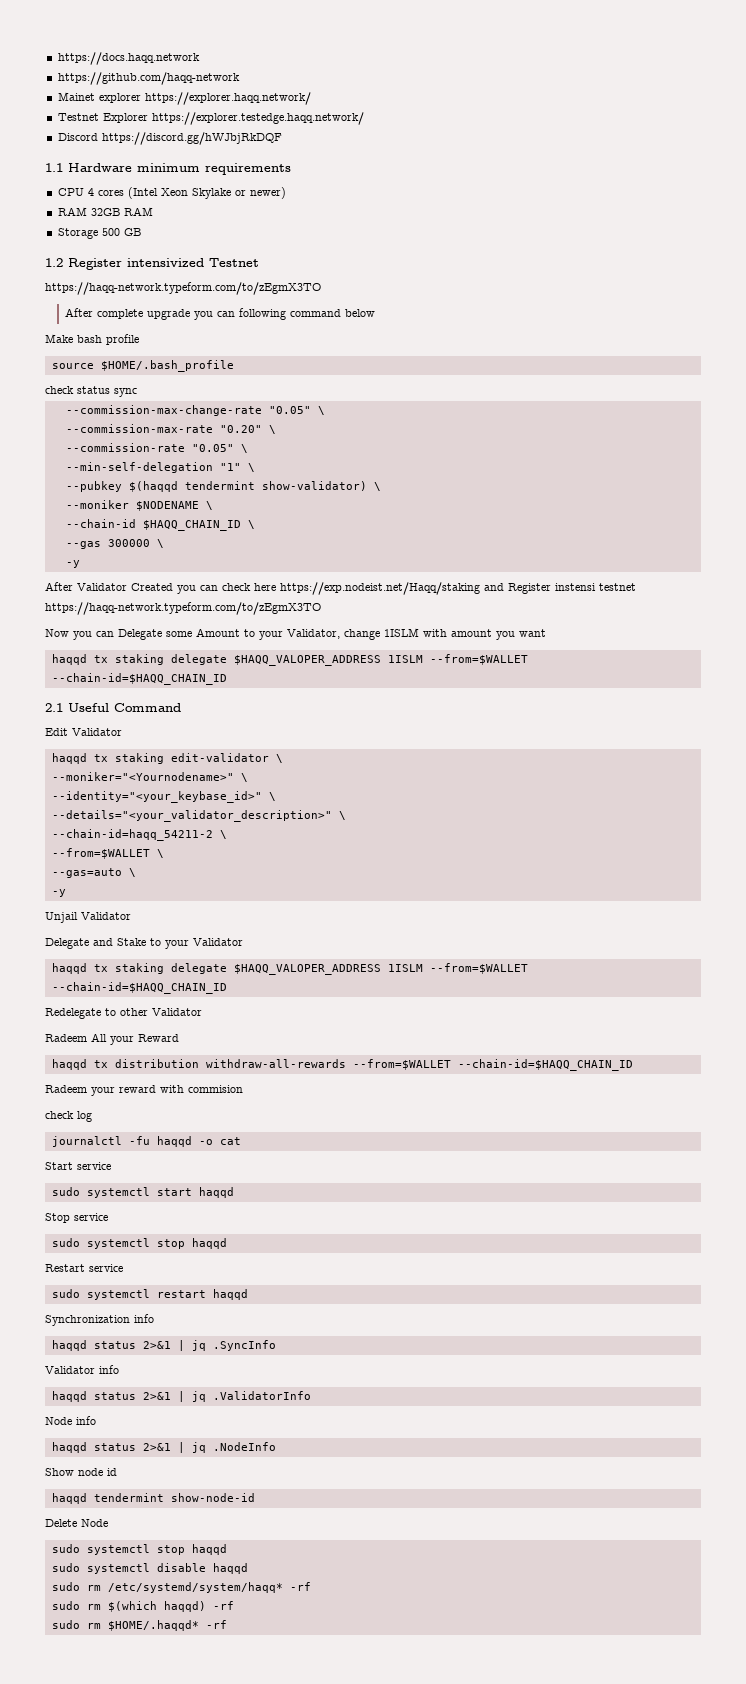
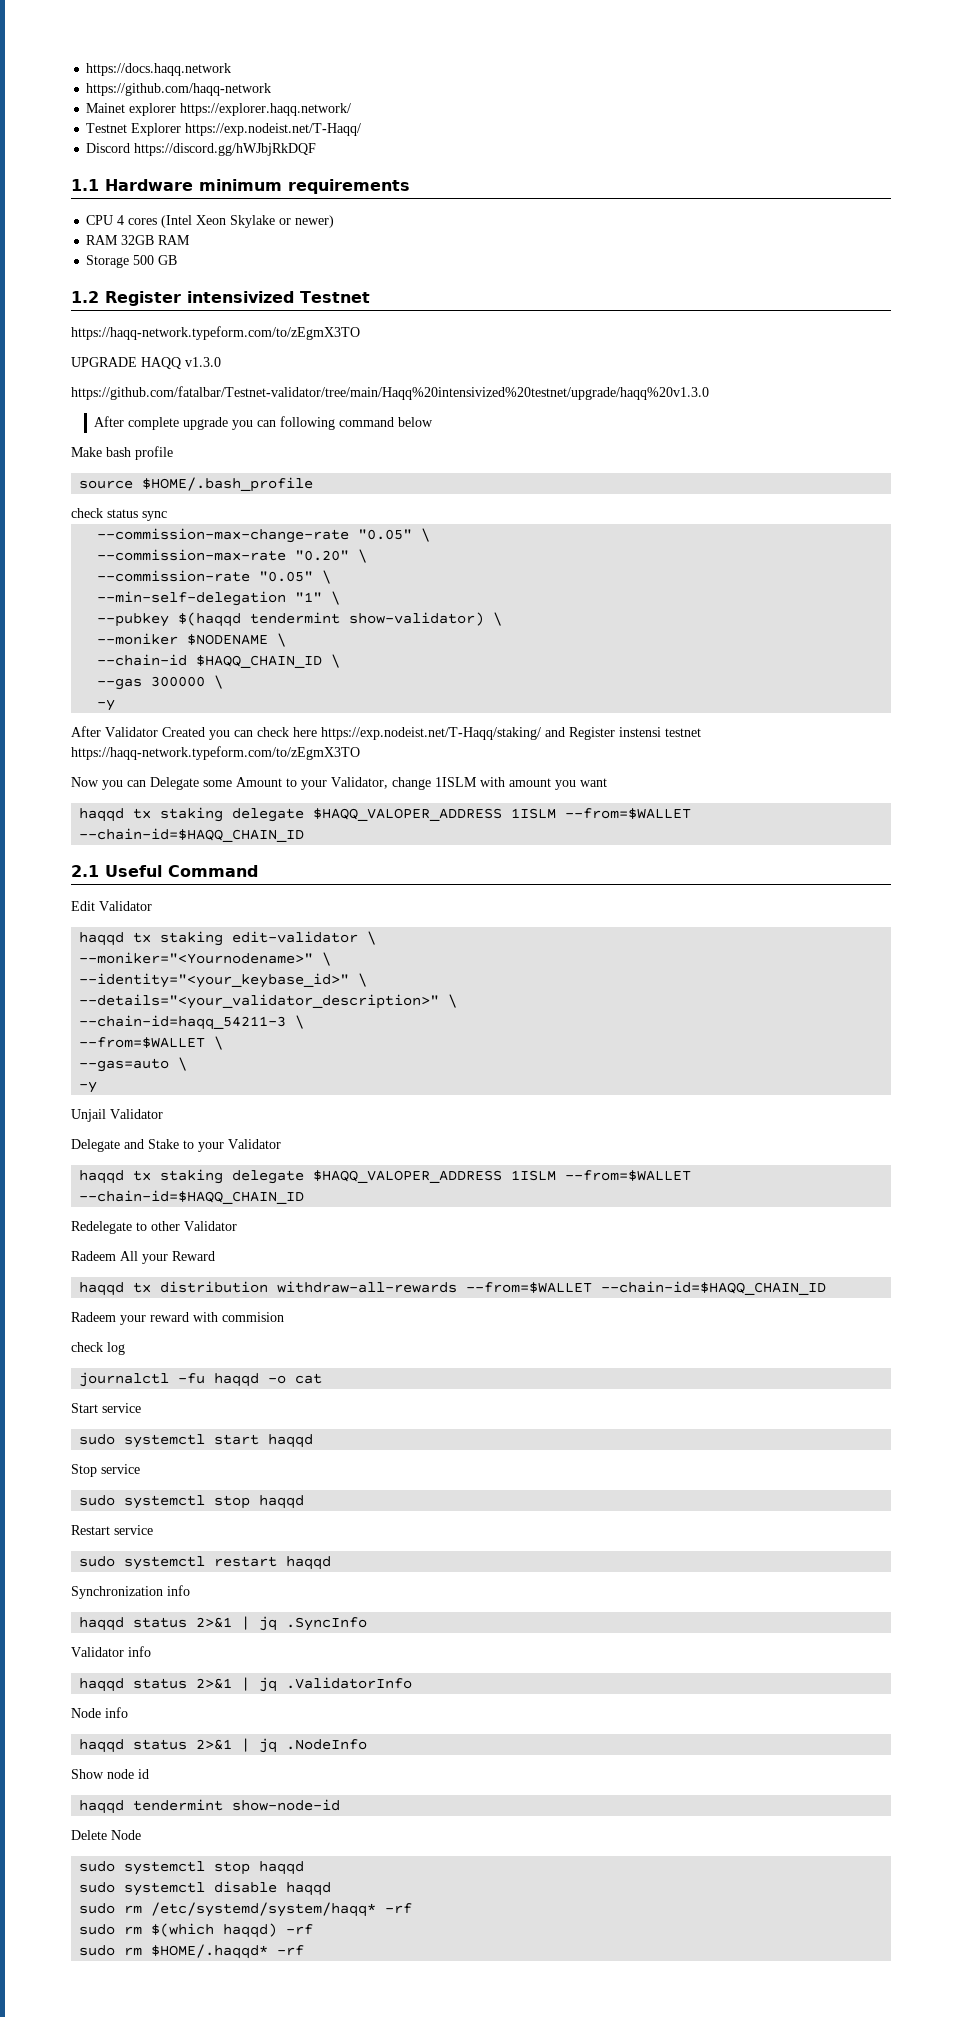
- Testnet Explorer https://explorer.testedge.haqq.network/
+ Testnet Explorer https://exp.nodeist.net/T-Haqq/
+ UPGRADE HAQQ v1.3.0
+ https://github.com/fatalbar/Testnet-validator/tree/main/Haqq%20intensivized%20testnet/upgrade/haqq%20v1.3.0
- After Validator Created you can check here https://exp.nodeist.net/Haqq/staking and Register instensi testnet https://haqq-network.typeform.com/to/zEgmX3TO
+ After Validator Created you can check here https://exp.nodeist.net/T-Haqq/staking/ and Register instensi testnet https://haqq-network.typeform.com/to/zEgmX3TO
- --chain-id=haqq_54211-2 \
+ --chain-id=haqq_54211-3 \

